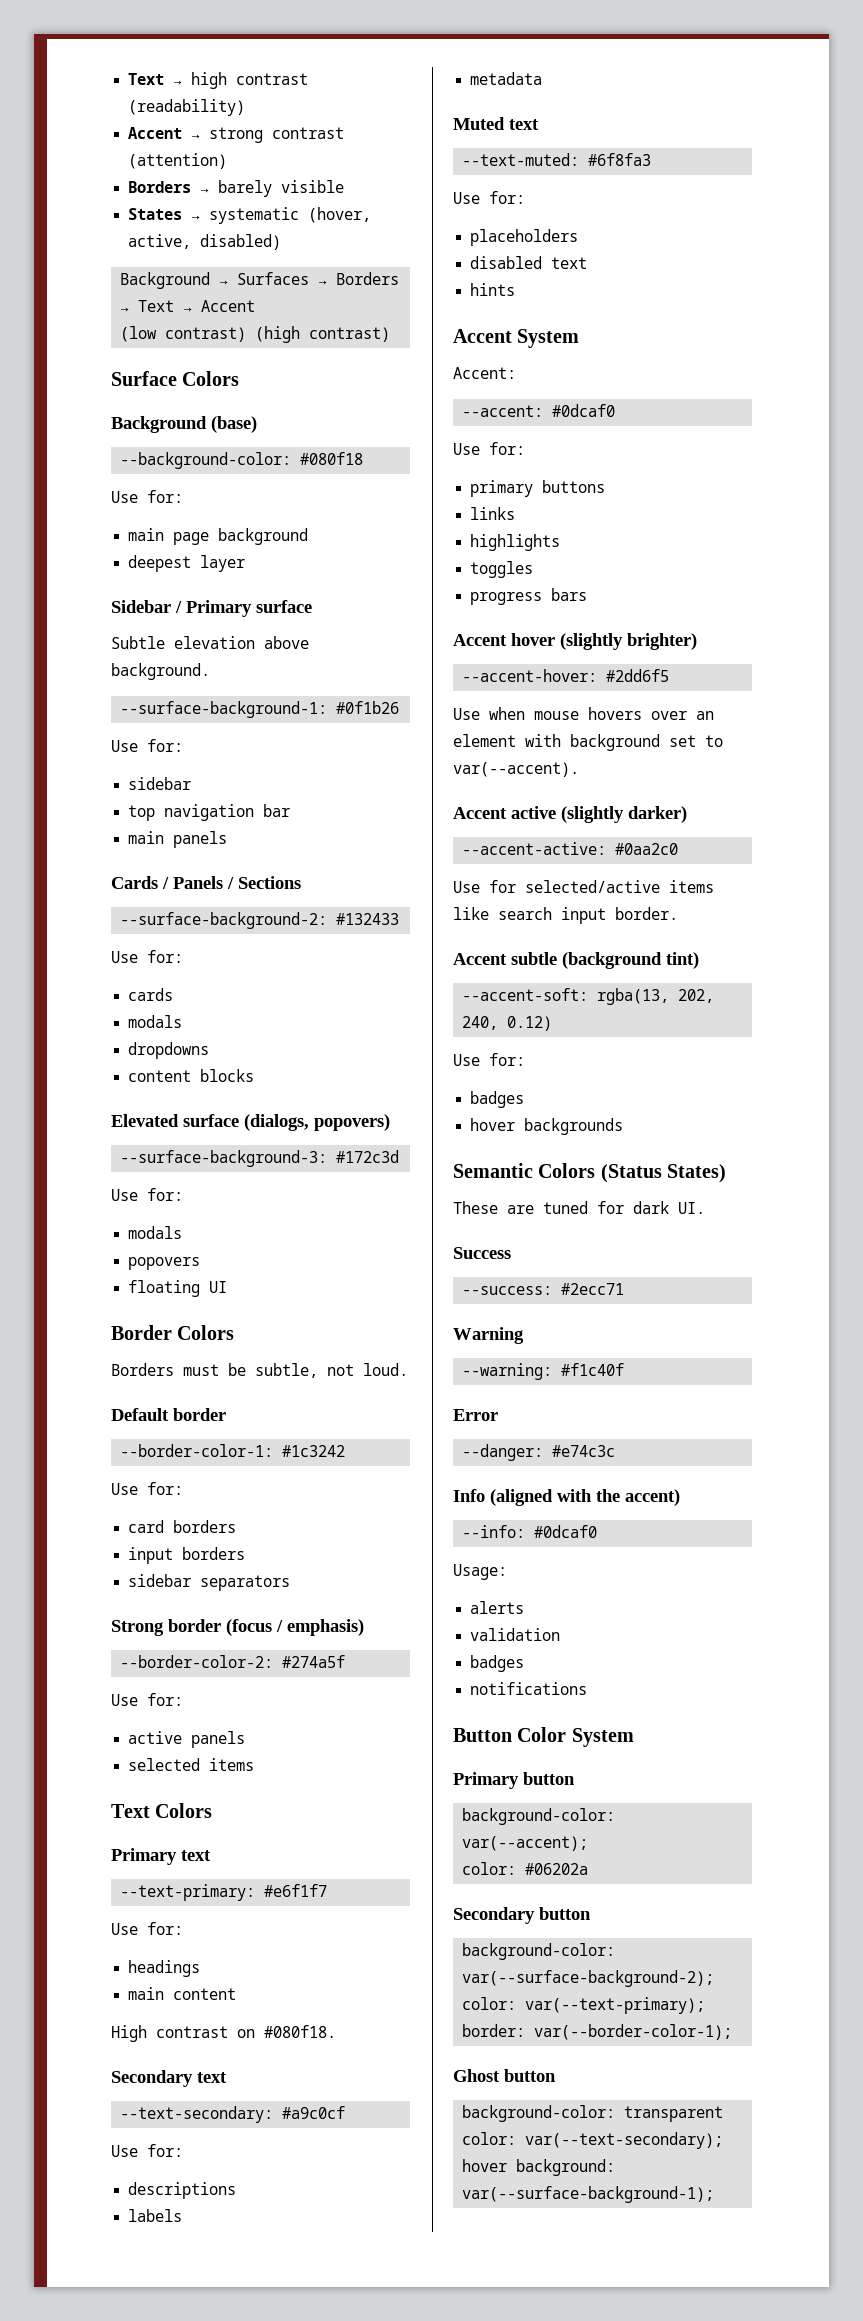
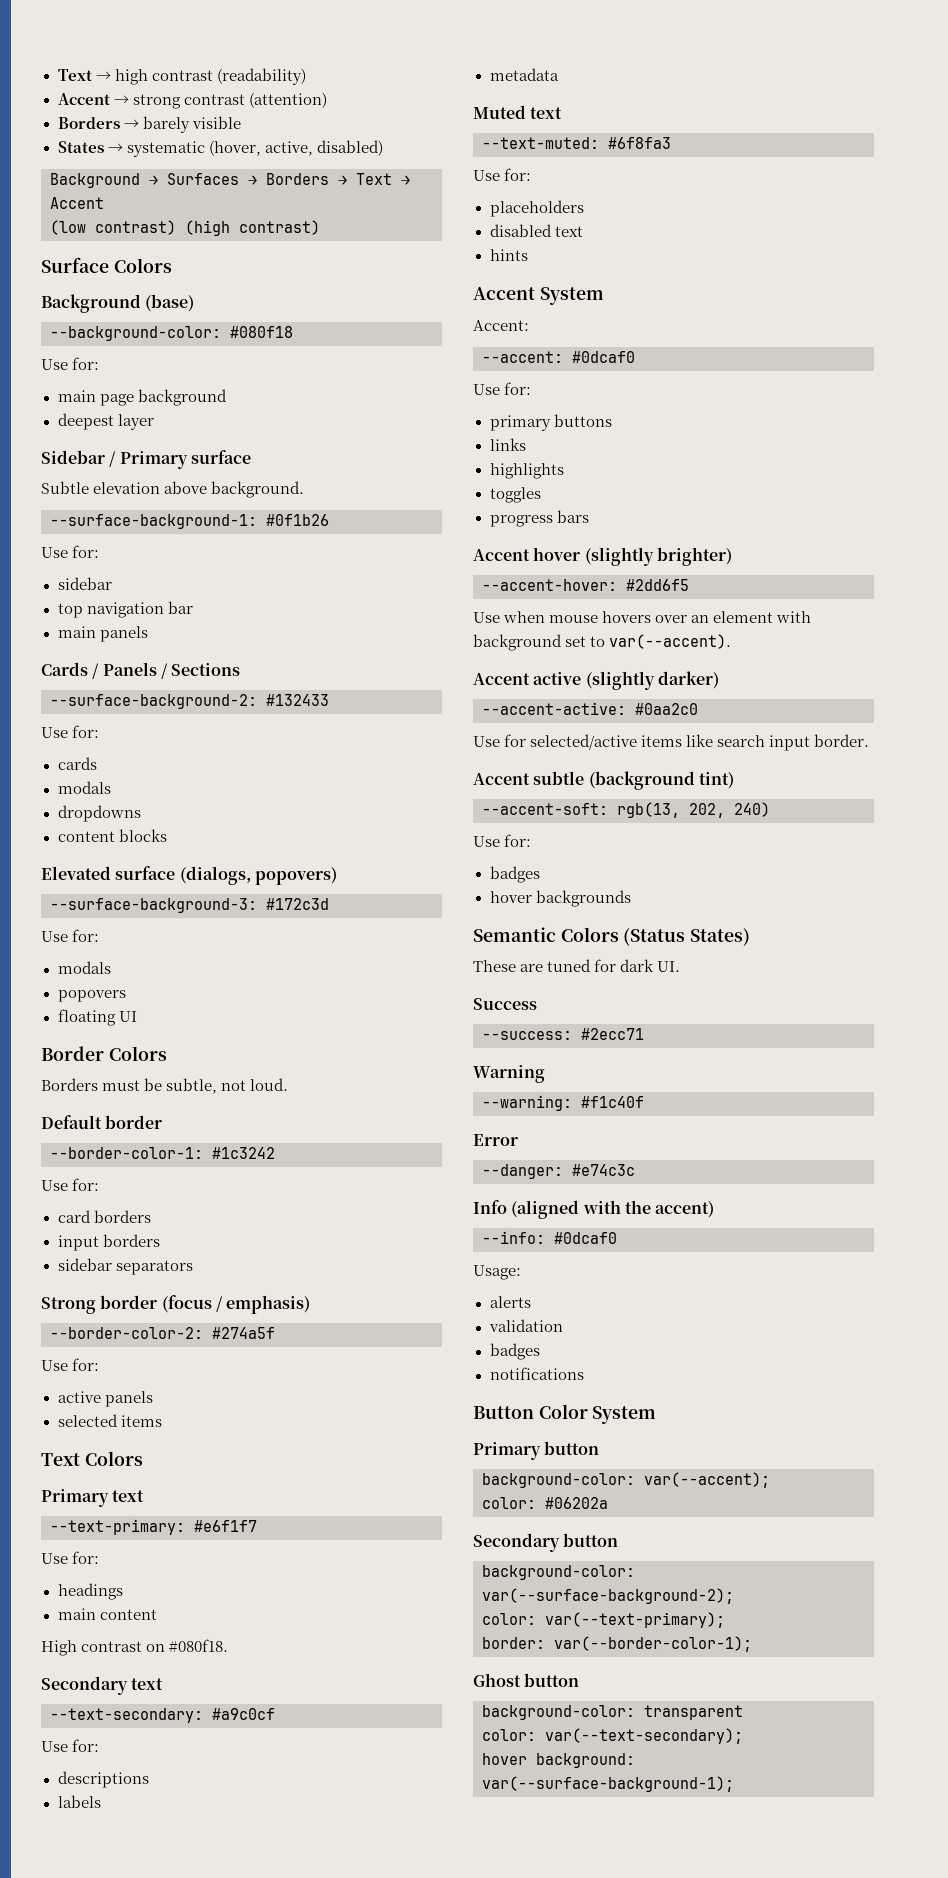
- --accent-soft: rgba(13, 202, 240, 0.12)
+ --accent-soft: rgb(13, 202, 240)

